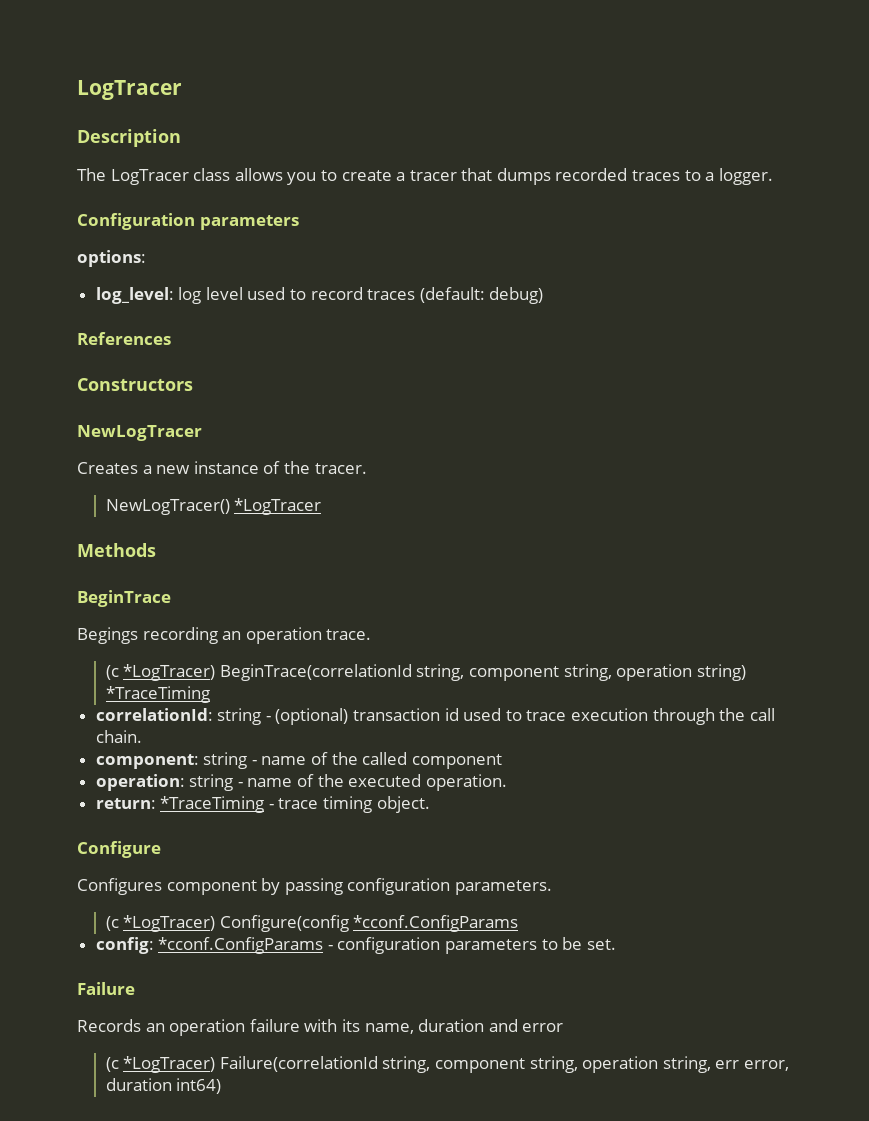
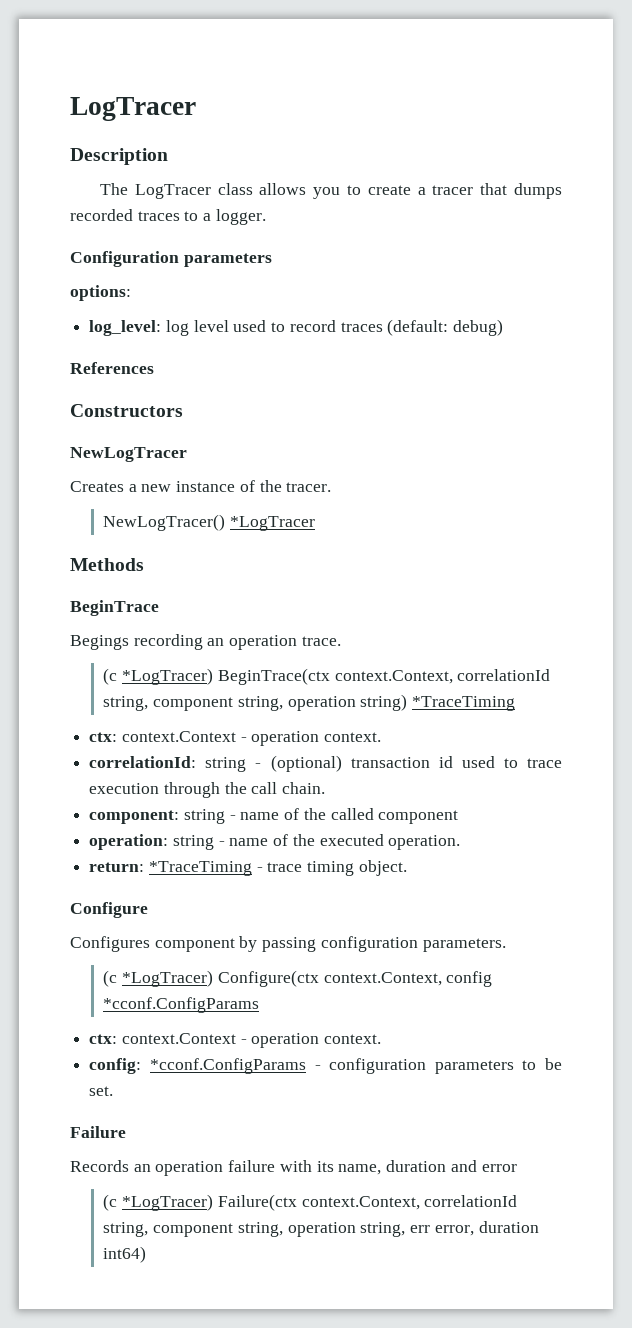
- (c *LogTracer) BeginTrace(correlationId string, component string, operation string) *TraceTiming
+ (c *LogTracer) BeginTrace(ctx context.Context, correlationId string, component string, operation string) *TraceTiming
+ ctx: context.Context - operation context.
- (c *LogTracer) Configure(config *cconf.ConfigParams
+ (c *LogTracer) Configure(ctx context.Context, config *cconf.ConfigParams
+ ctx: context.Context - operation context.
- (c *LogTracer) Failure(correlationId string, component string, operation string, err error, duration int64)
+ (c *LogTracer) Failure(ctx context.Context, correlationId string, component string, operation string, err error, duration int64)

